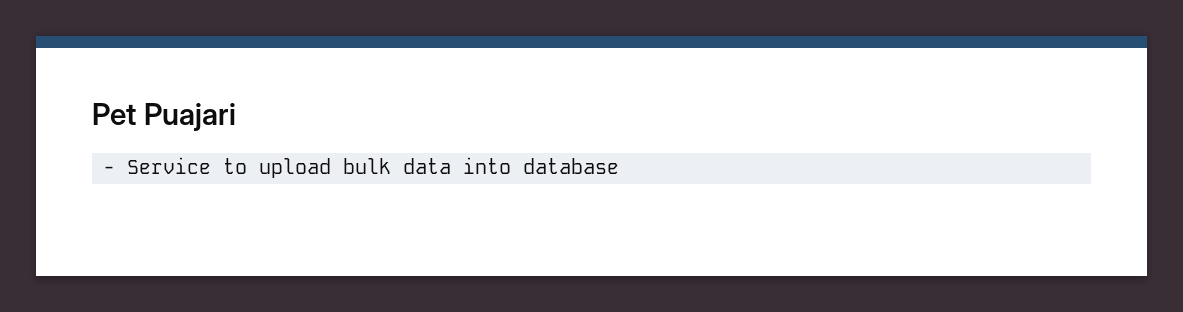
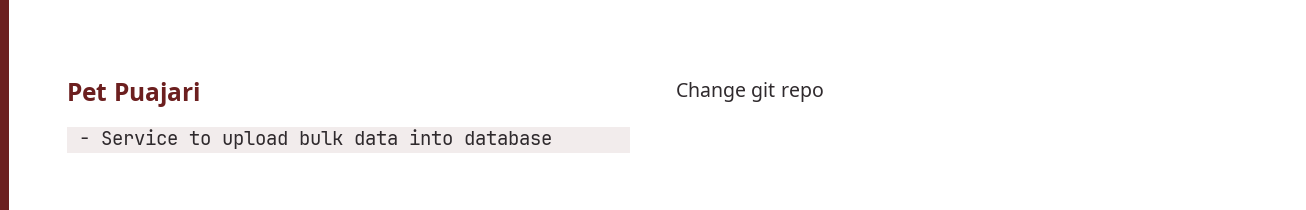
+ Change git repo

